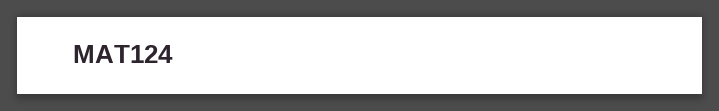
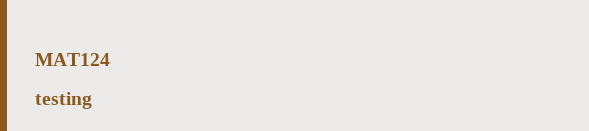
+ testing

